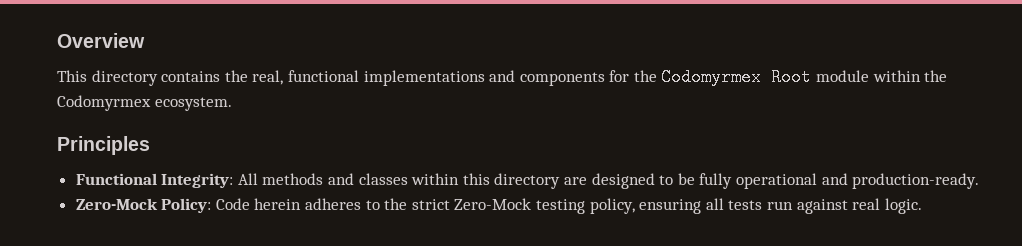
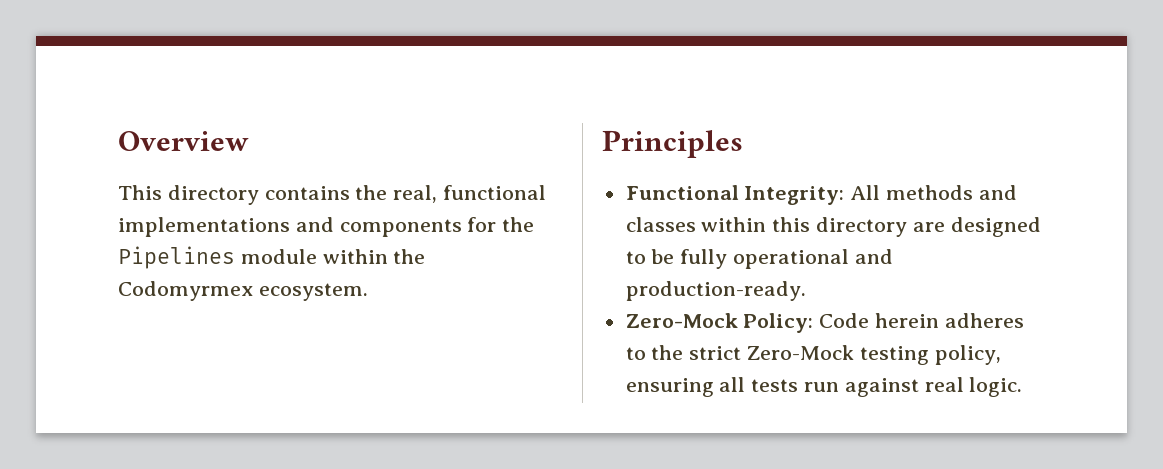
- This directory contains the real, functional implementations and components for the Codomyrmex Root module within the Codomyrmex ecosystem.
+ This directory contains the real, functional implementations and components for the Pipelines module within the Codomyrmex ecosystem.

